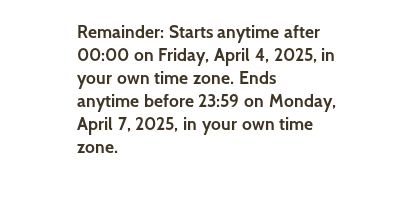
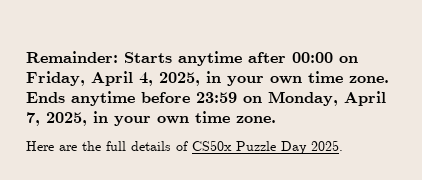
+ Here are the full details of CS50x Puzzle Day 2025.

